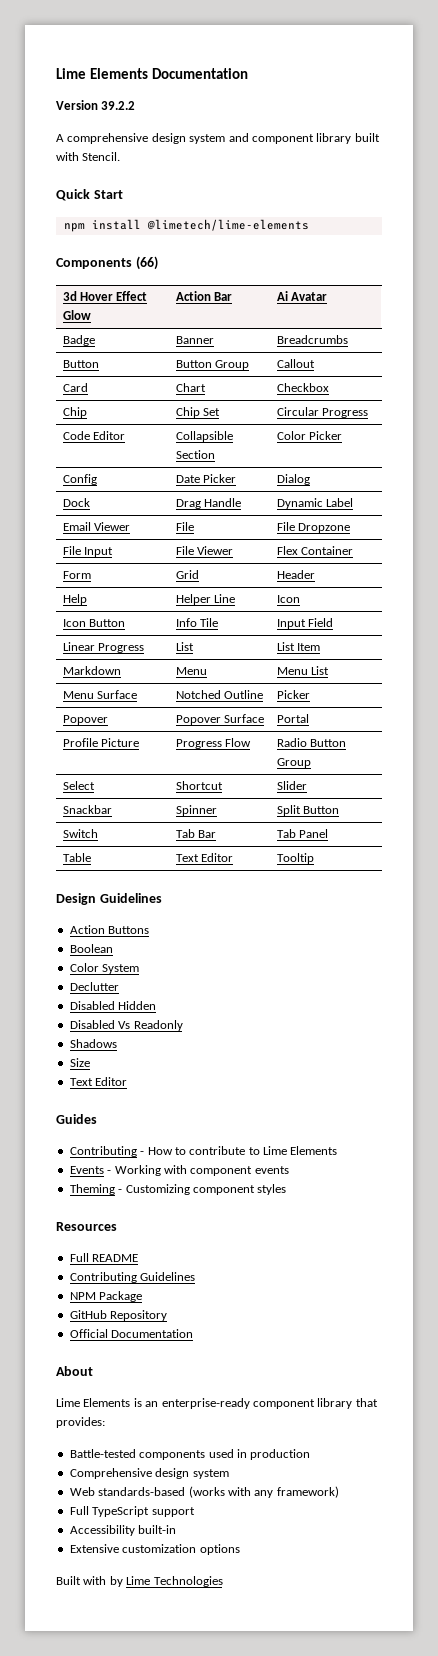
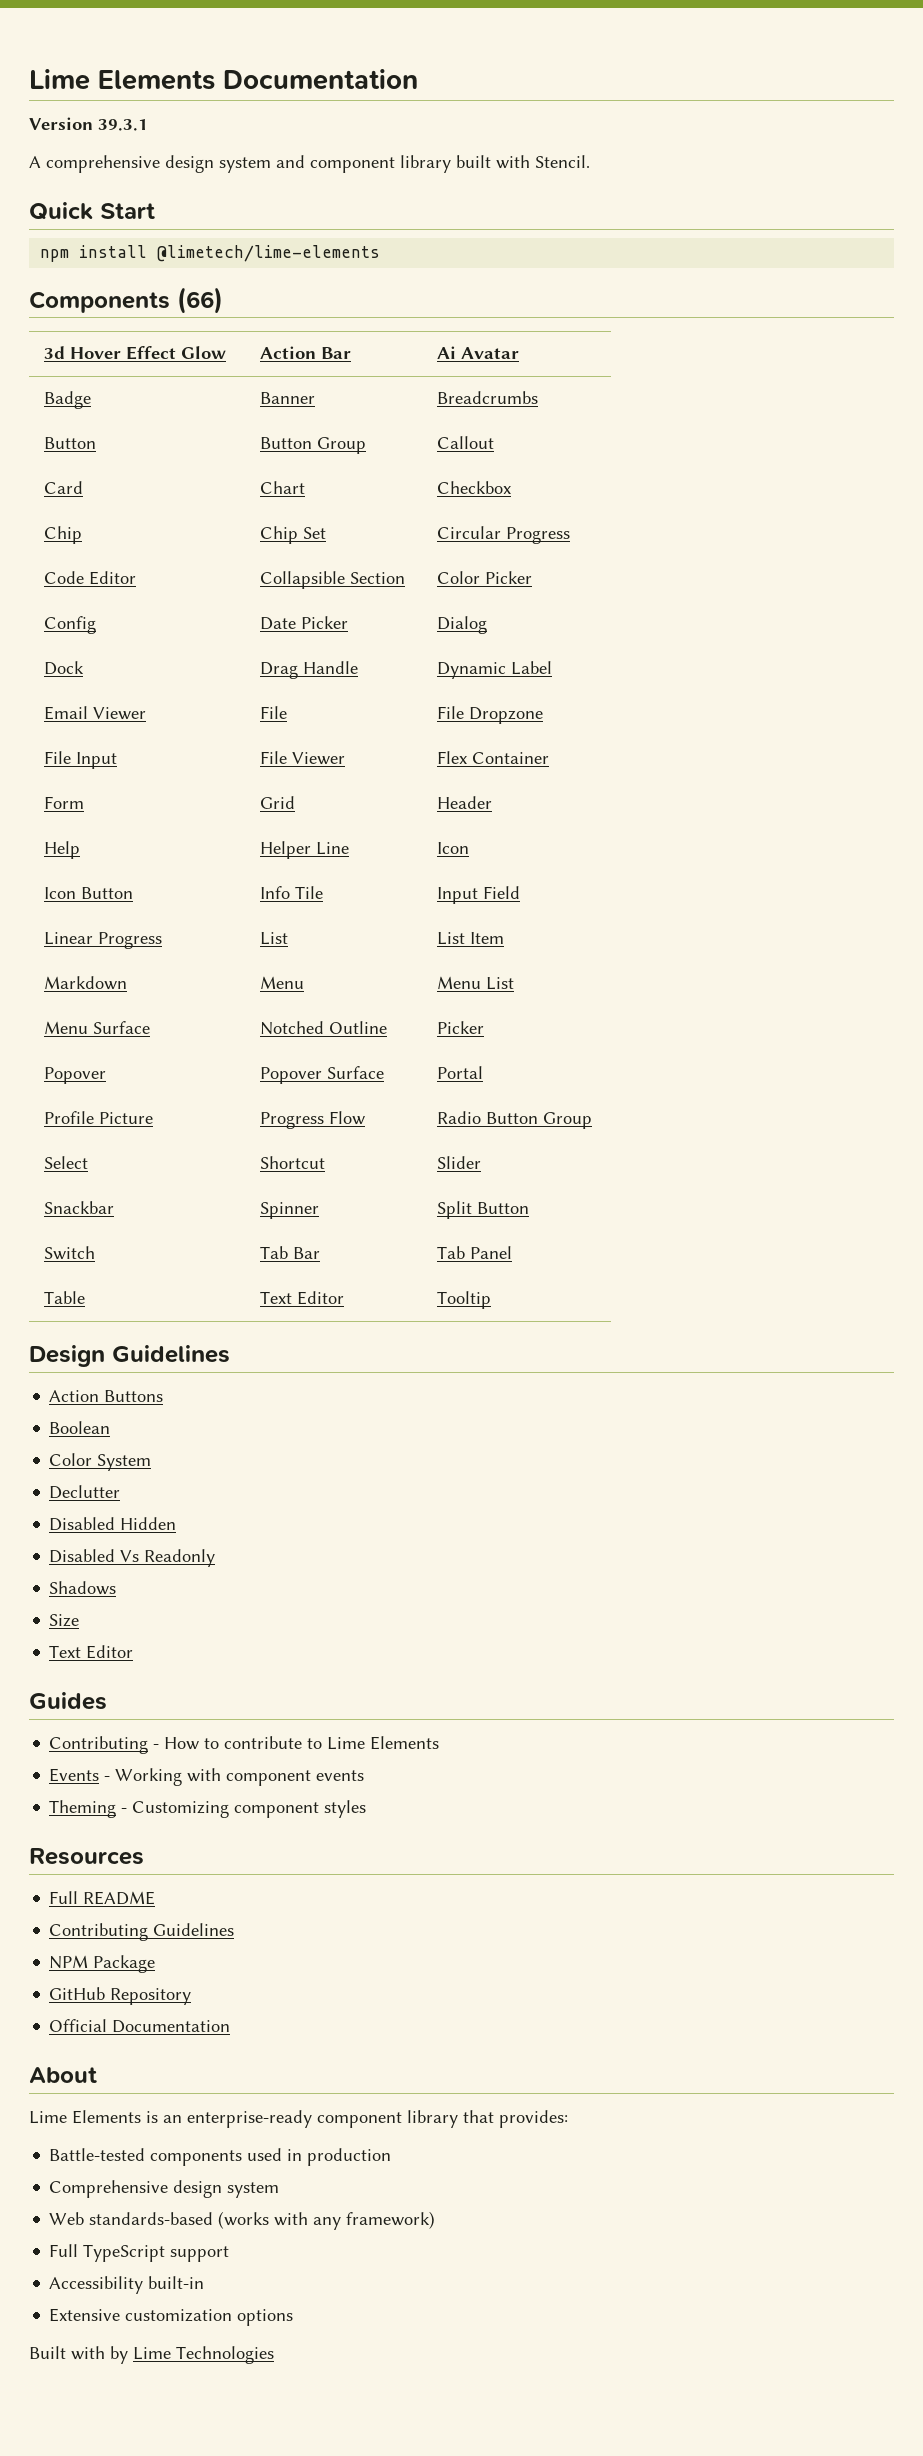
- Version 39.2.2
+ Version 39.3.1

